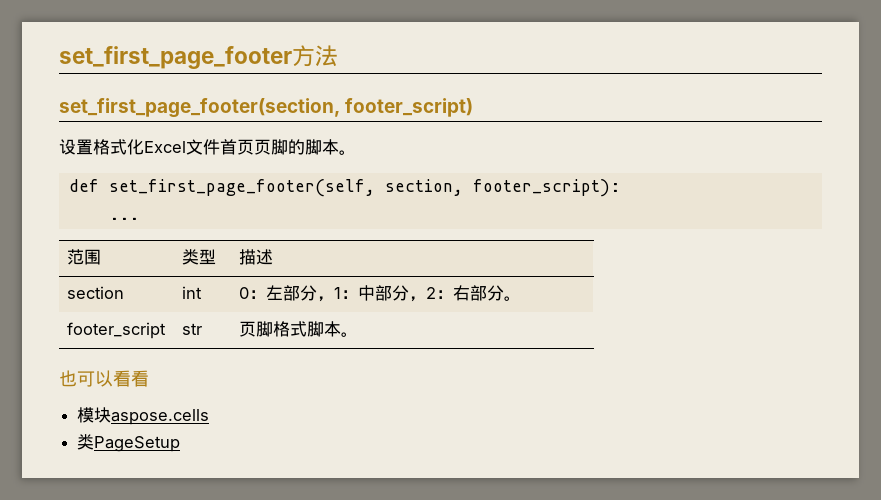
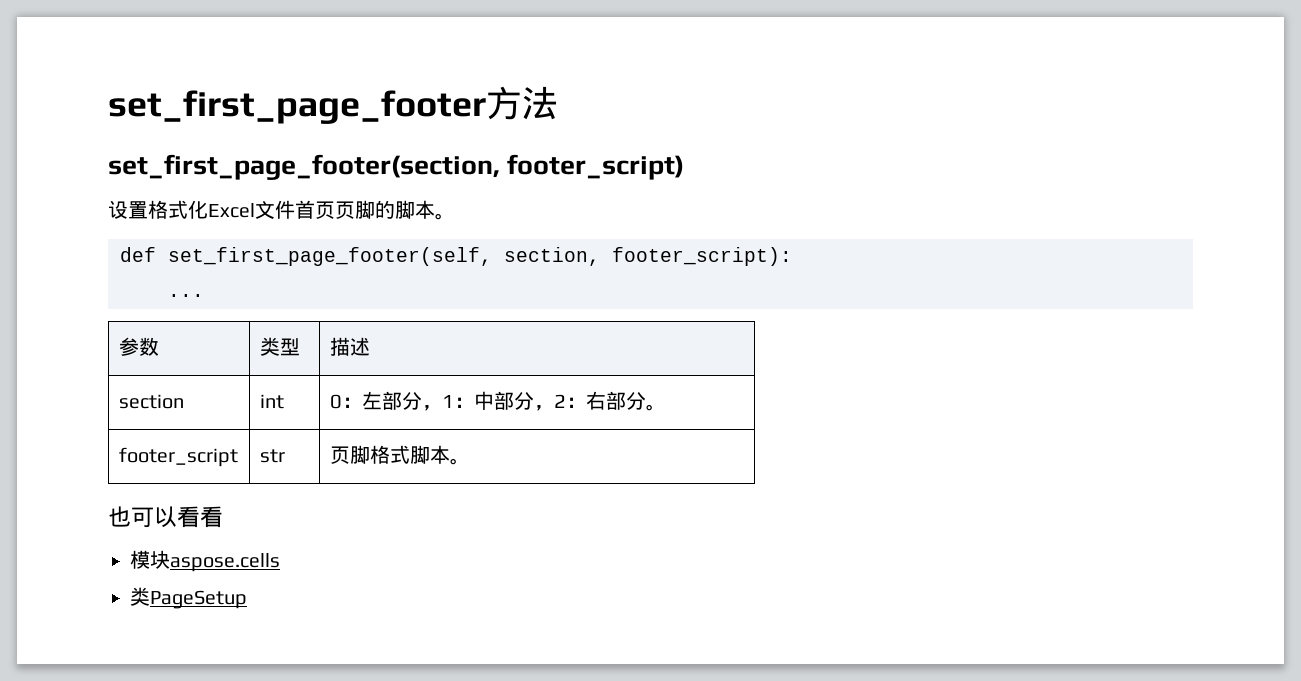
- 范围 | 类型 | 描述
+ 参数 | 类型 | 描述

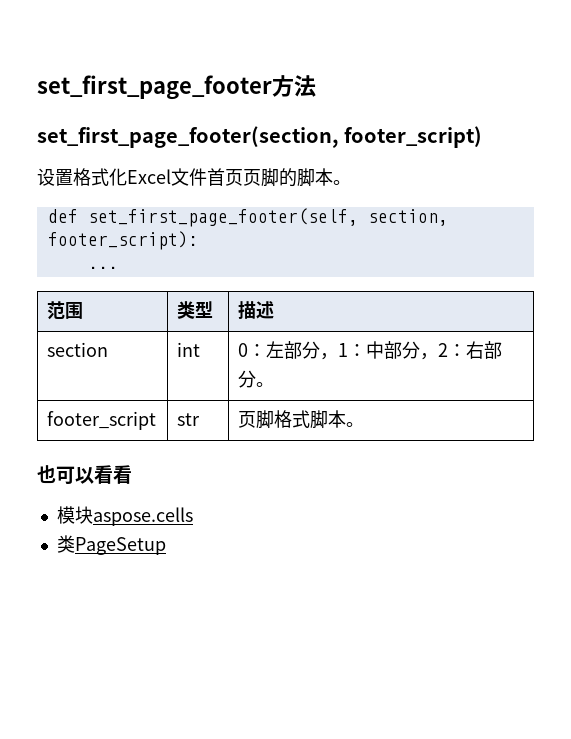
- 参数 | 类型 | 描述
+ 范围 | 类型 | 描述

